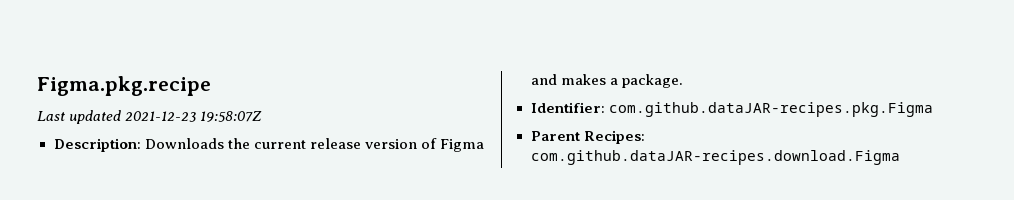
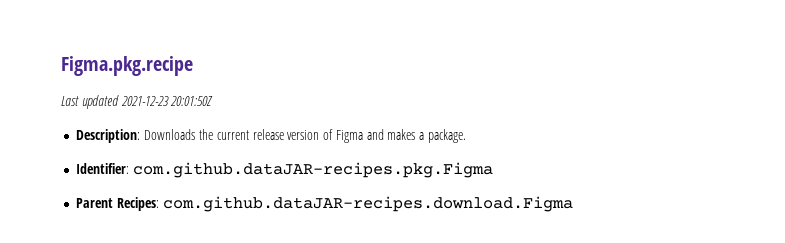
- Last updated 2021-12-23 19:58:07Z
+ Last updated 2021-12-23 20:01:50Z

